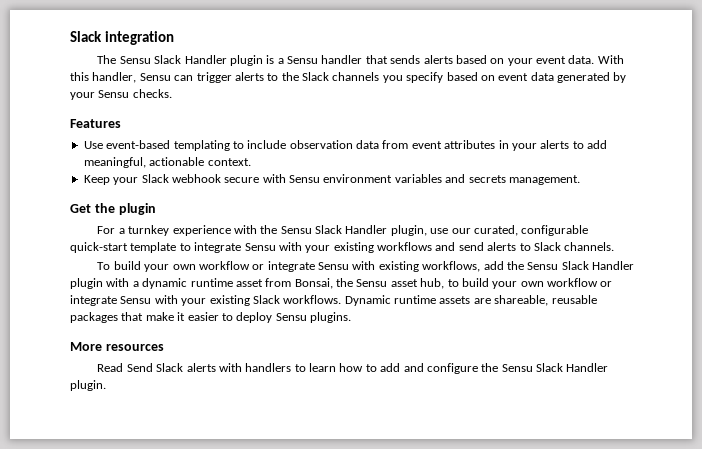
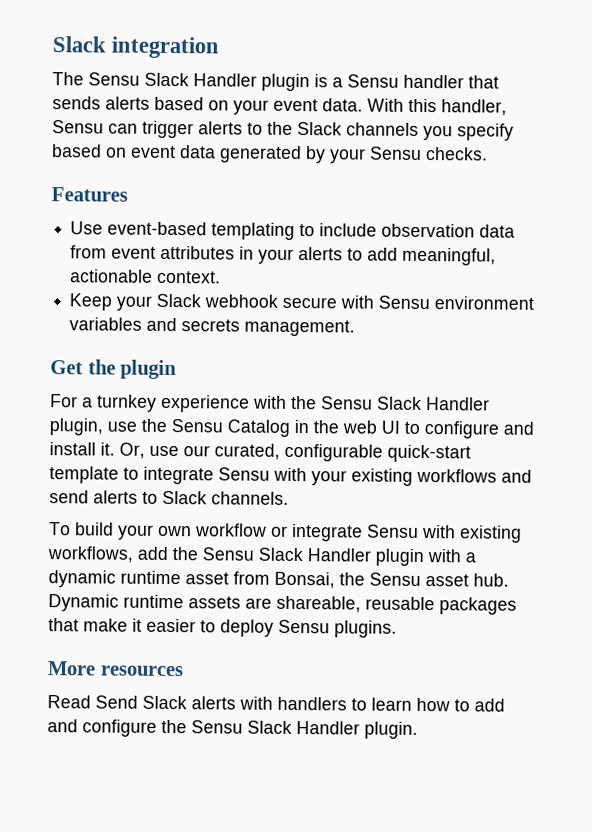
- For a turnkey experience with the Sensu Slack Handler plugin, use our curated, configurable quick-start template to integrate Sensu with your existing workflows and send alerts to Slack channels.
+ For a turnkey experience with the Sensu Slack Handler plugin, use the Sensu Catalog in the web UI to configure and install it. Or, use our curated, configurable quick-start template to integrate Sensu with your existing workflows and send alerts to Slack channels.
- To build your own workflow or integrate Sensu with existing workflows, add the Sensu Slack Handler plugin with a dynamic runtime asset from Bonsai, the Sensu asset hub, to build your own workflow or integrate Sensu with your existing Slack workflows.
+ To build your own workflow or integrate Sensu with existing workflows, add the Sensu Slack Handler plugin with a dynamic runtime asset from Bonsai, the Sensu asset hub.

